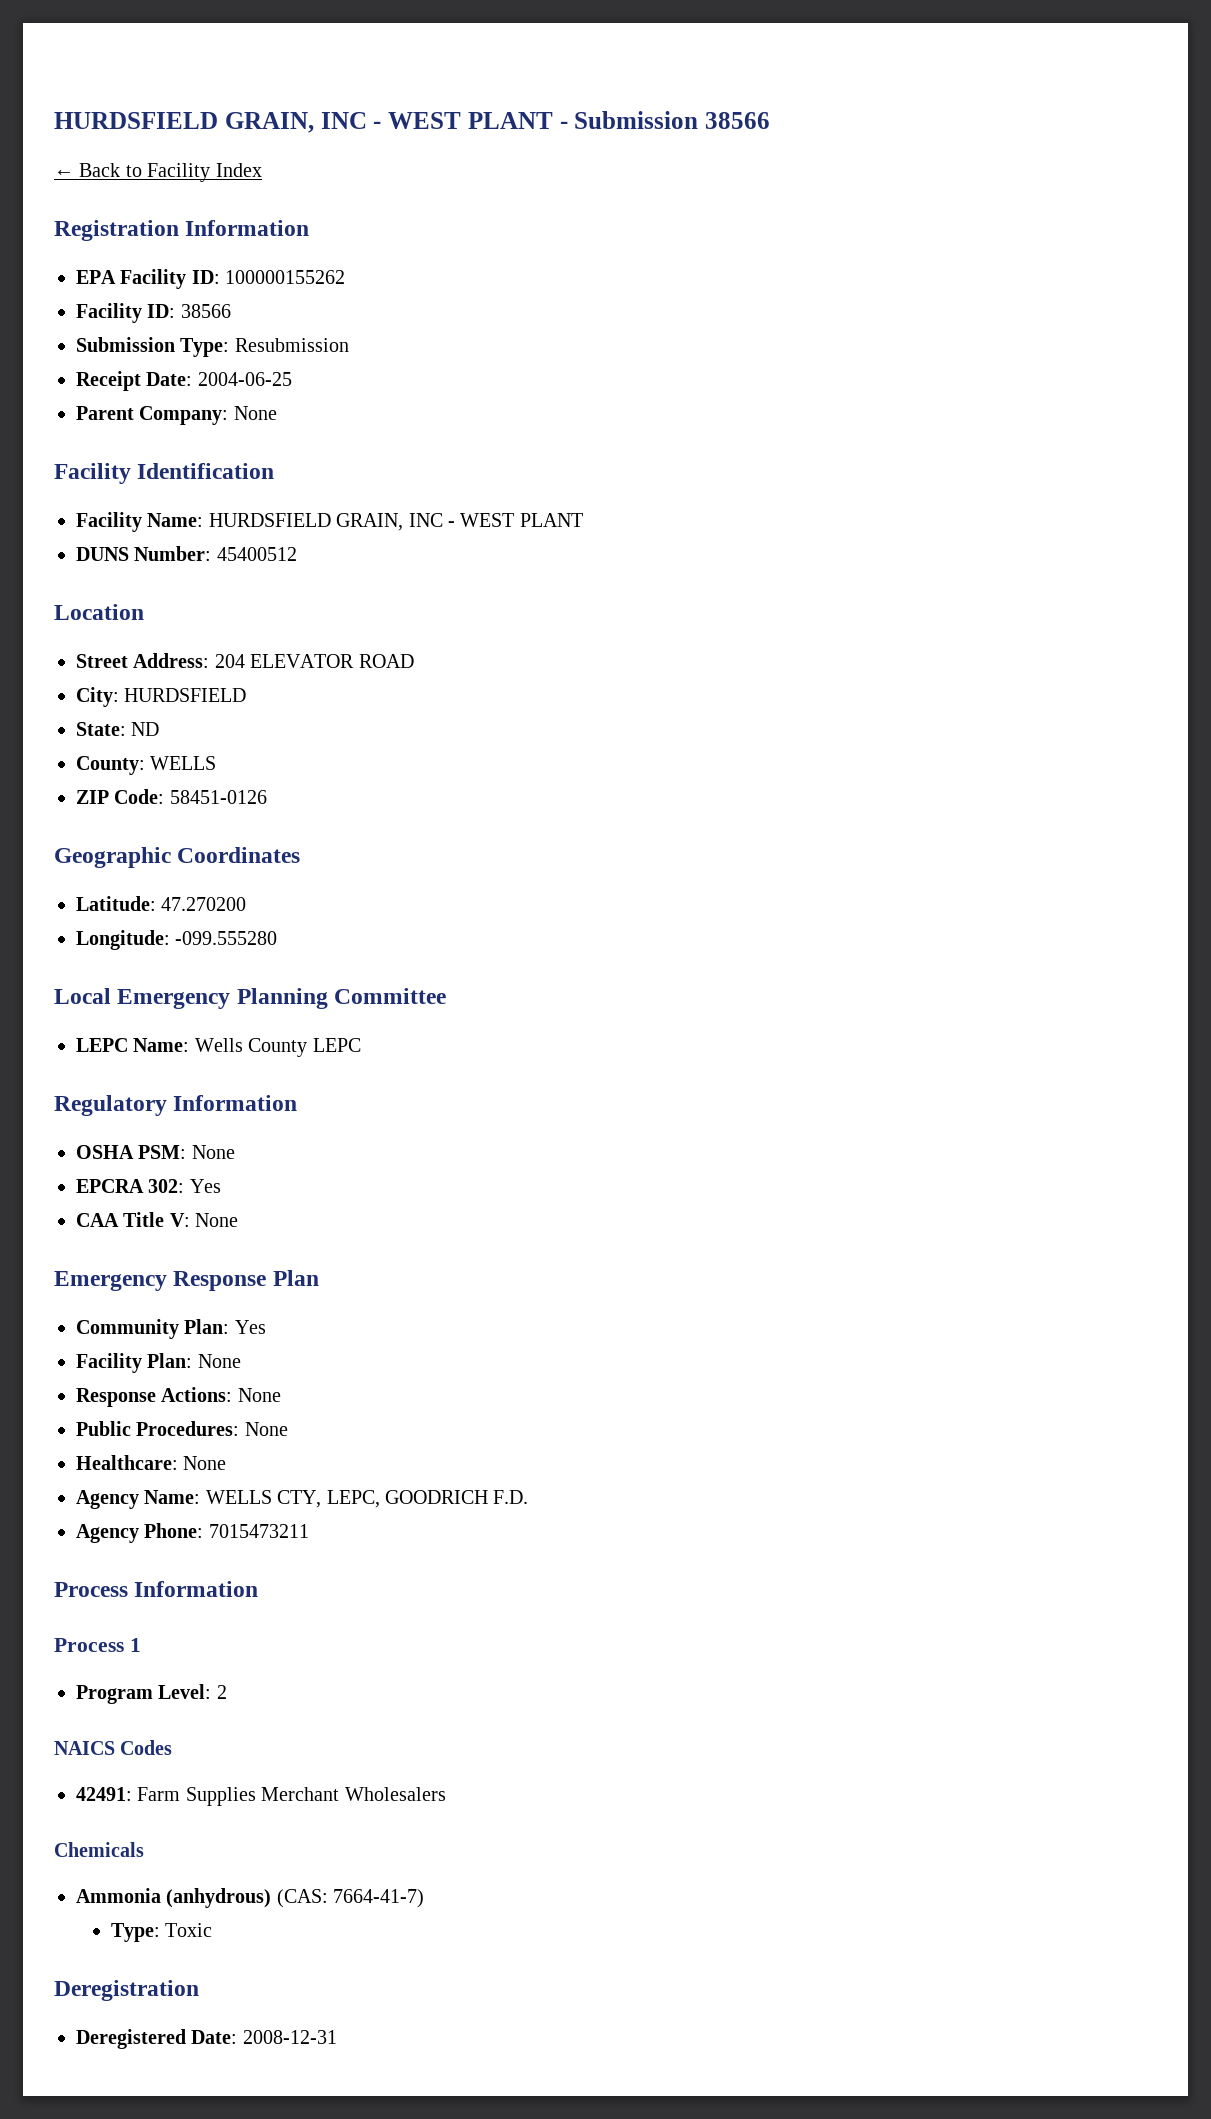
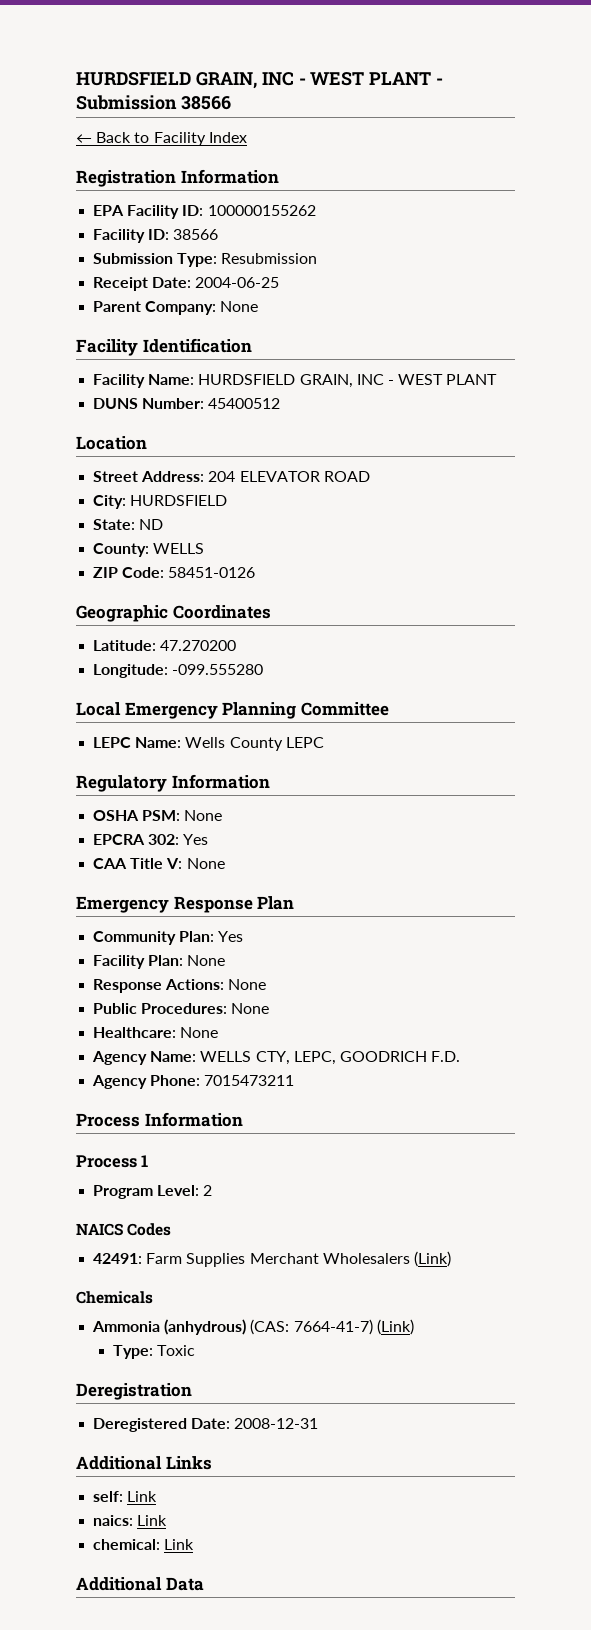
- 42491: Farm Supplies Merchant Wholesalers
+ 42491: Farm Supplies Merchant Wholesalers (Link)
- Ammonia (anhydrous) (CAS: 7664-41-7)
+ Ammonia (anhydrous) (CAS: 7664-41-7) (Link)
+ Additional Links
+ self: Link
+ naics: Link
+ chemical: Link
+ Additional Data

